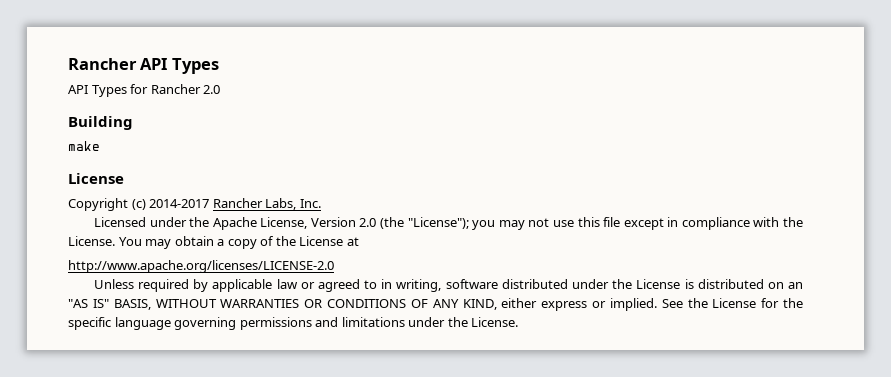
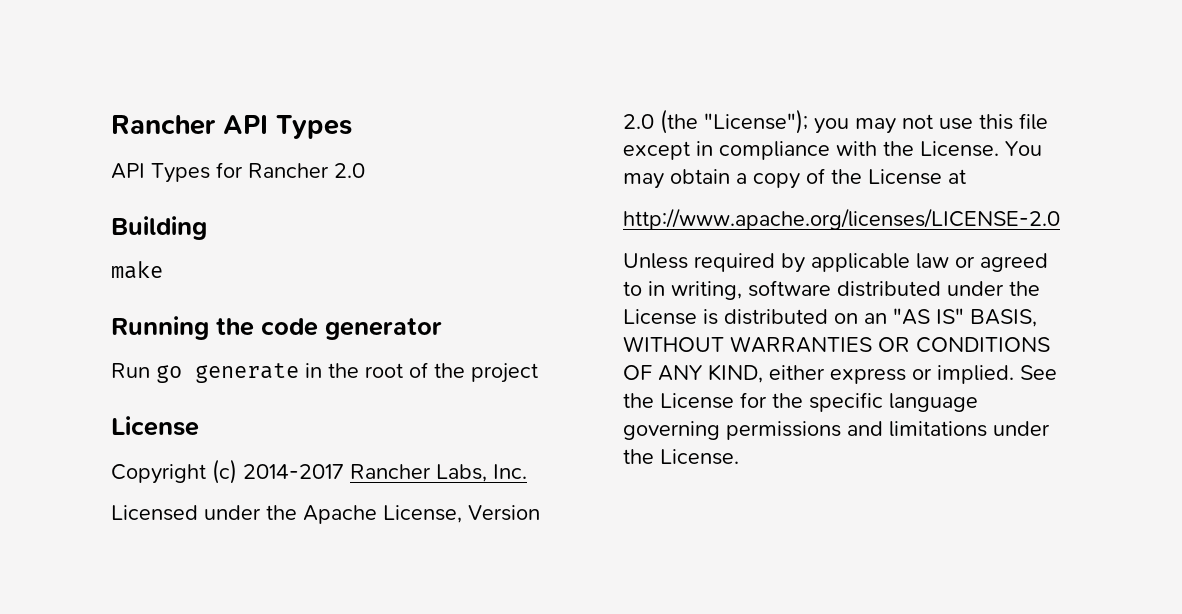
+ Running the code generator
+ Run go generate in the root of the project

